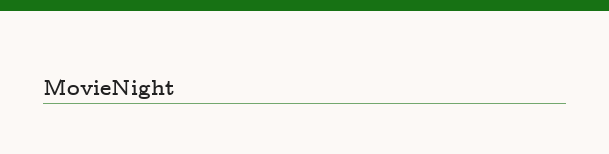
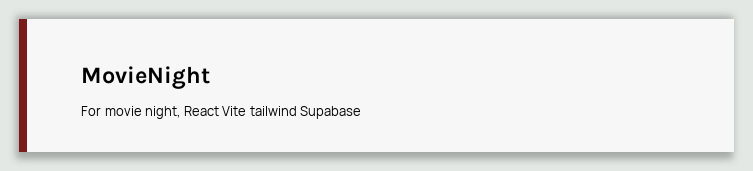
+ For movie night, React Vite tailwind Supabase

